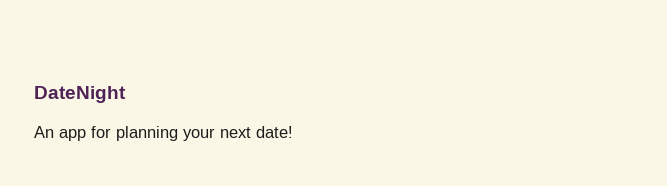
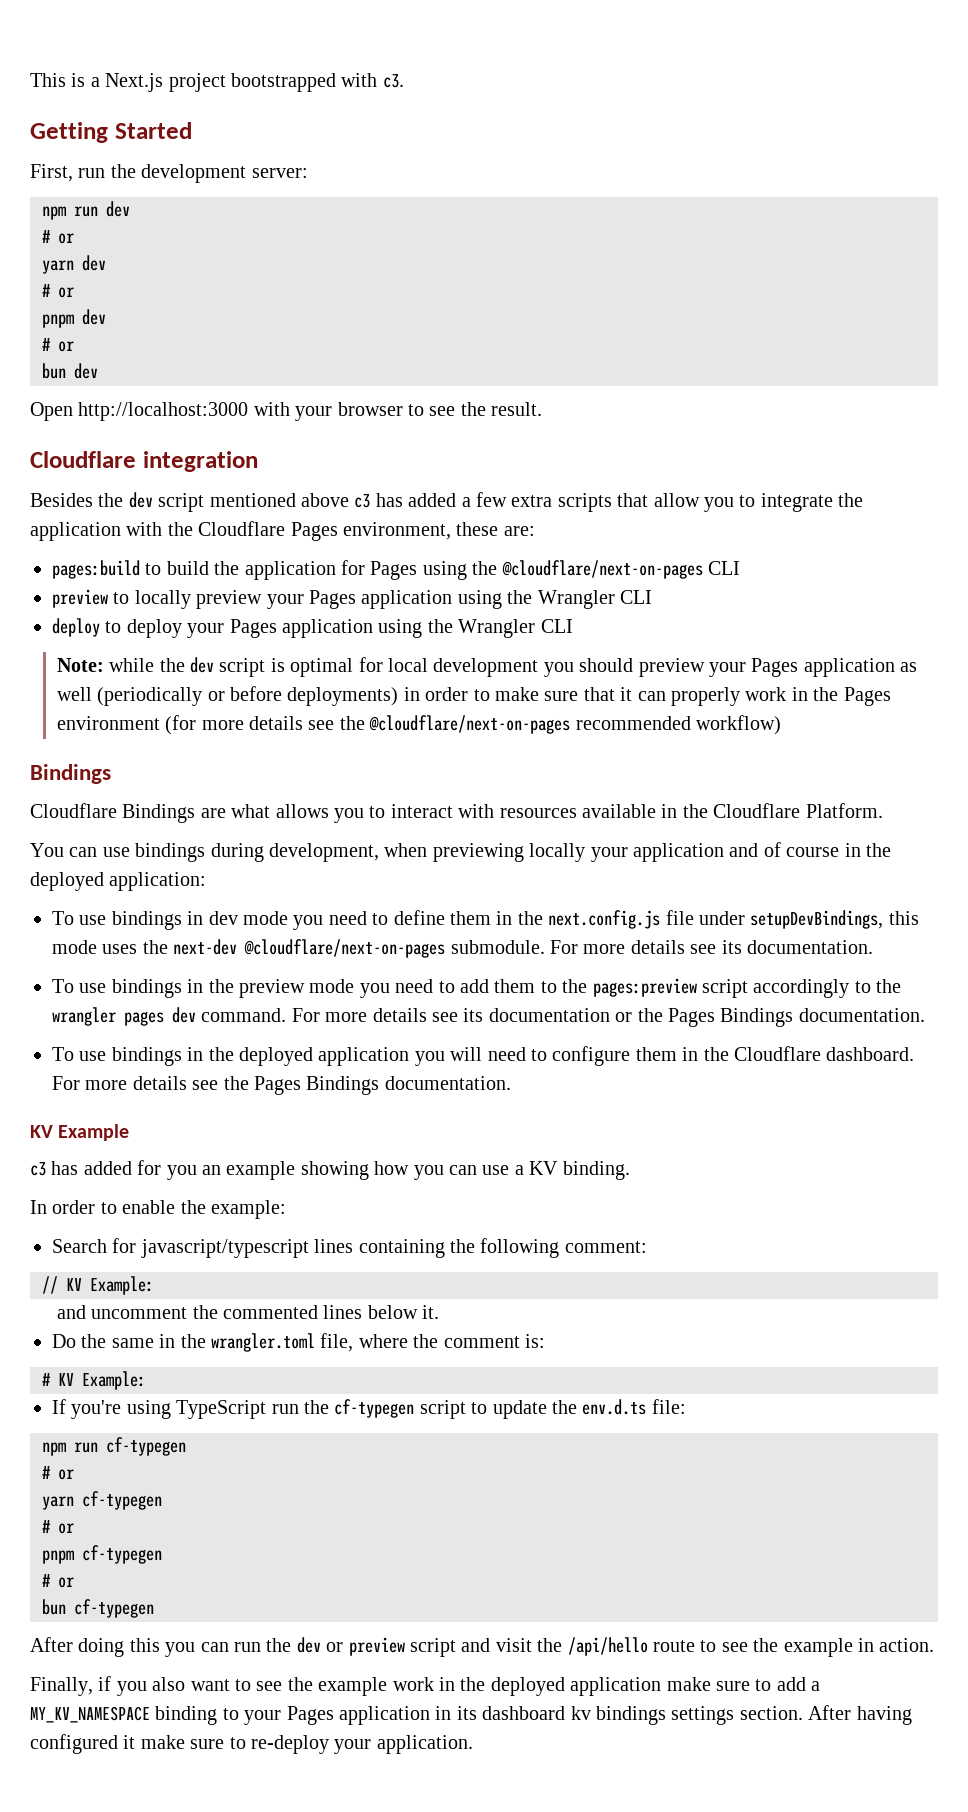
- DateNight
- An app for planning your next date!
+ This is a Next.js project bootstrapped with c3.
+ Getting Started
+ First, run the development server:
+ npm run dev
+ # or
+ yarn dev
+ # or
+ pnpm dev
+ # or
+ bun dev
+ Open http://localhost:3000 with your browser to see the result.
+ Cloudflare integration
+ Besides the dev script mentioned above c3 has added a few extra scripts that allow you to integrate the application with the Cloudflare Pages environment, these are:
+ pages:build to build the application for Pages using the @cloudflare/next-on-pages CLI
+ preview to locally preview your Pages application using the Wrangler CLI
+ deploy to deploy your Pages application using the Wrangler CLI
+ Note: while the dev script is optimal for local development you should preview your Pages application as well (periodically or before deployments) in order to make sure that it can properly work in the Pages environment (for more details see the @cloudflare/next-on-pages recommended workflow)
+ Bindings
+ Cloudflare Bindings are what allows you to interact with resources available in the Cloudflare Platform.
+ You can use bindings during development, when previewing locally your application and of course in the deployed application:
+ To use bindings in dev mode you need to define them in the next.config.js file under setupDevBindings, this mode uses the next-dev @cloudflare/next-on-pages submodule. For more details see its documentation.
+ To use bindings in the preview mode you need to add them to the pages:preview script accordingly to the wrangler pages dev command. For more details see its documentation or the Pages Bindings documentation.
+ To use bindings in the deployed application you will need to configure them in the Cloudflare dashboard. For more details see the Pages Bindings documentation.
+ KV Example
+ c3 has added for you an example showing how you can use a KV binding.
+ In order to enable the example:
+ Search for javascript/typescript lines containing the following comment:
+ // KV Example:
+ and uncomment the commented lines below it.
+ Do the same in the wrangler.toml file, where the comment is:
+ # KV Example:
+ If you're using TypeScript run the cf-typegen script to update the env.d.ts file:
+ npm run cf-typegen
+ # or
+ yarn cf-typegen
+ # or
+ pnpm cf-typegen
+ # or
+ bun cf-typegen
+ After doing this you can run the dev or preview script and visit the /api/hello route to see the example in action.
+ Finally, if you also want to see the example work in the deployed application make sure to add a MY_KV_NAMESPACE binding to your Pages application in its dashboard kv bindings settings section. After having configured it make sure to re-deploy your application.

